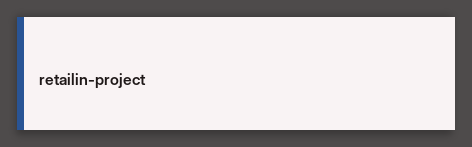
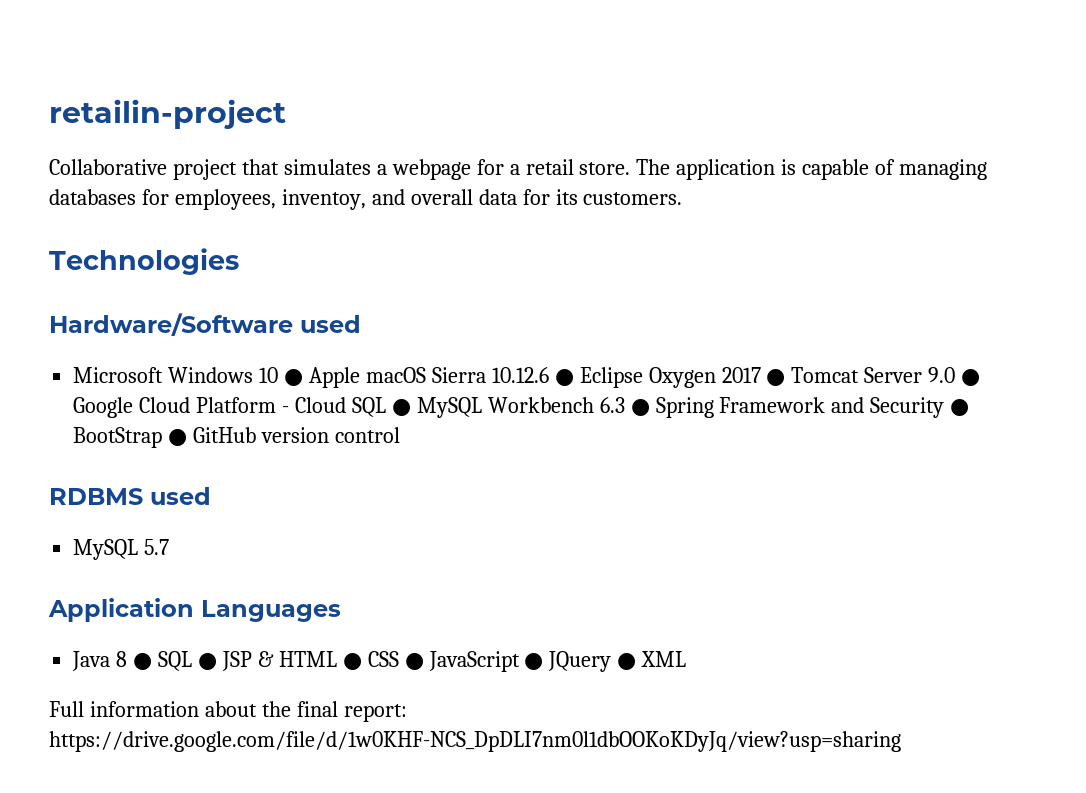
+ Collaborative project that simulates a webpage for a retail store. The application is capable of managing databases for employees, inventoy, and overall data for its customers.
+ Technologies
+ Hardware/Software used
+ Microsoft Windows 10 ● Apple macOS Sierra 10.12.6 ● Eclipse Oxygen 2017 ● Tomcat Server 9.0 ● Google Cloud Platform - Cloud SQL ● MySQL Workbench 6.3 ● Spring Framework and Security ● BootStrap ● GitHub version control
+ RDBMS used
+ MySQL 5.7
+ Application Languages
+ Java 8 ● SQL ● JSP & HTML ● CSS ● JavaScript ● JQuery ● XML
+ Full information about the final report: https://drive.google.com/file/d/1w0KHF-NCS_DpDLI7nm0l1dbOOKoKDyJq/view?usp=sharing

